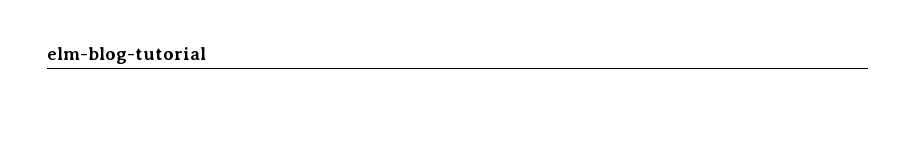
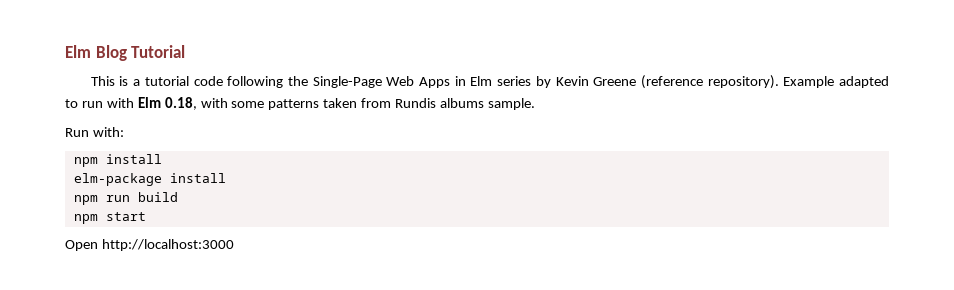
- elm-blog-tutorial
+ Elm Blog Tutorial
+ This is a tutorial code following the Single-Page Web Apps in Elm series by Kevin Greene (reference repository). Example adapted to run with Elm 0.18, with some patterns taken from Rundis albums sample.
+ Run with:
+ npm install
+ elm-package install
+ npm run build
+ npm start
+ Open http://localhost:3000

